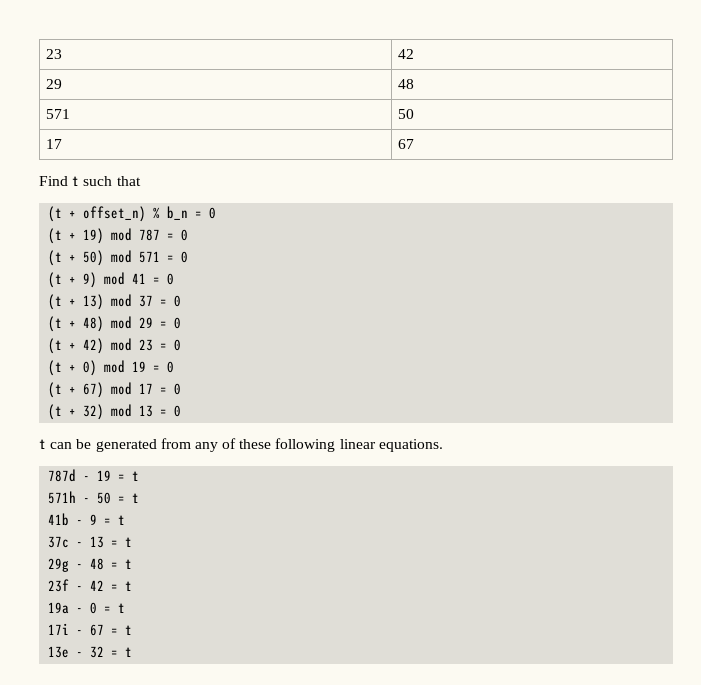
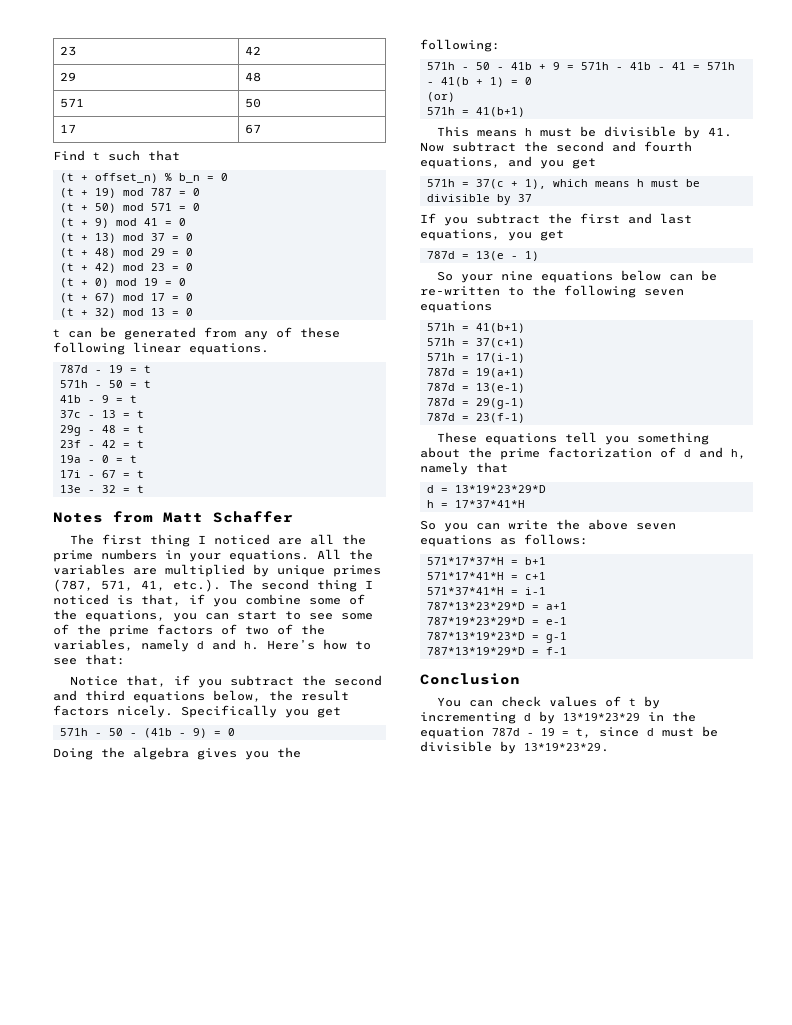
+ Notes from Matt Schaffer
+ The first thing I noticed are all the prime numbers in your equations. All the variables are multiplied by unique primes (787, 571, 41, etc.). The second thing I noticed is that, if you combine some of the equations, you can start to see some of the prime factors of two of the variables, namely d and h. Here’s how to see that:
+ Notice that, if you subtract the second and third equations below, the result factors nicely. Specifically you get
+ 571h - 50 - (41b - 9) = 0
+ Doing the algebra gives you the following:
+ 571h - 50 - 41b + 9 = 571h - 41b - 41 = 571h - 41(b + 1) = 0
+ (or)
+ 571h = 41(b+1)
+ This means h must be divisible by 41. Now subtract the second and fourth equations, and you get
+ 571h = 37(c + 1), which means h must be divisible by 37
+ If you subtract the first and last equations, you get
+ 787d = 13(e - 1)
+ So your nine equations below can be re-written to the following seven equations
+ 571h = 41(b+1)
+ 571h = 37(c+1)
+ 571h = 17(i-1)
+ 787d = 19(a+1)
+ 787d = 13(e-1)
+ 787d = 29(g-1)
+ 787d = 23(f-1)
+ These equations tell you something about the prime factorization of d and h, namely that
+ d = 13*19*23*29*D
+ h = 17*37*41*H
+ So you can write the above seven equations as follows:
+ 571*17*37*H = b+1
+ 571*17*41*H = c+1
+ 571*37*41*H = i-1
+ 787*13*23*29*D = a+1
+ 787*19*23*29*D = e-1
+ 787*13*19*23*D = g-1
+ 787*13*19*29*D = f-1
+ Conclusion
+ You can check values of t by incrementing d by 13*19*23*29 in the equation 787d - 19 = t, since d must be divisible by 13*19*23*29.

